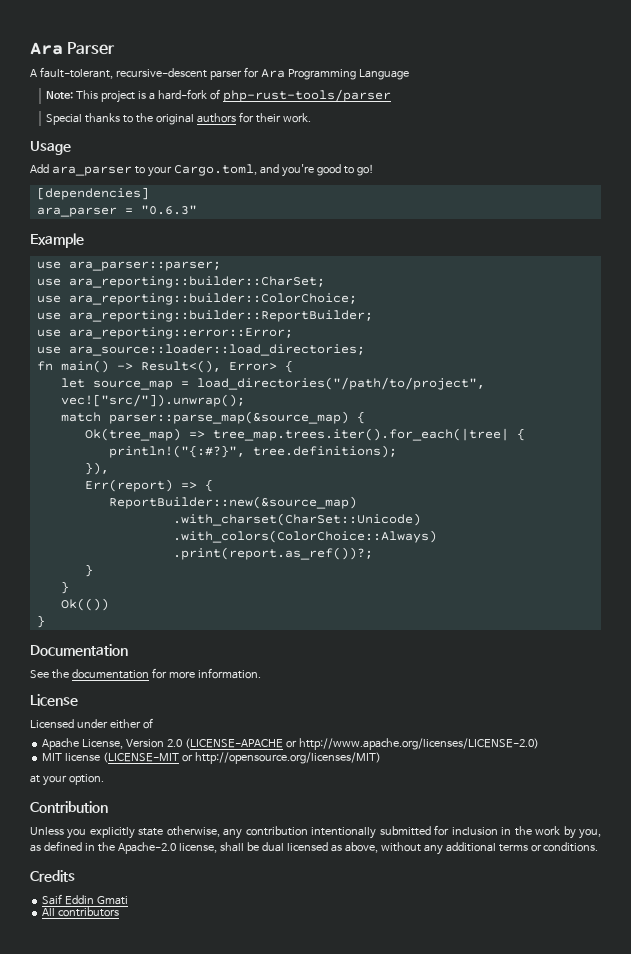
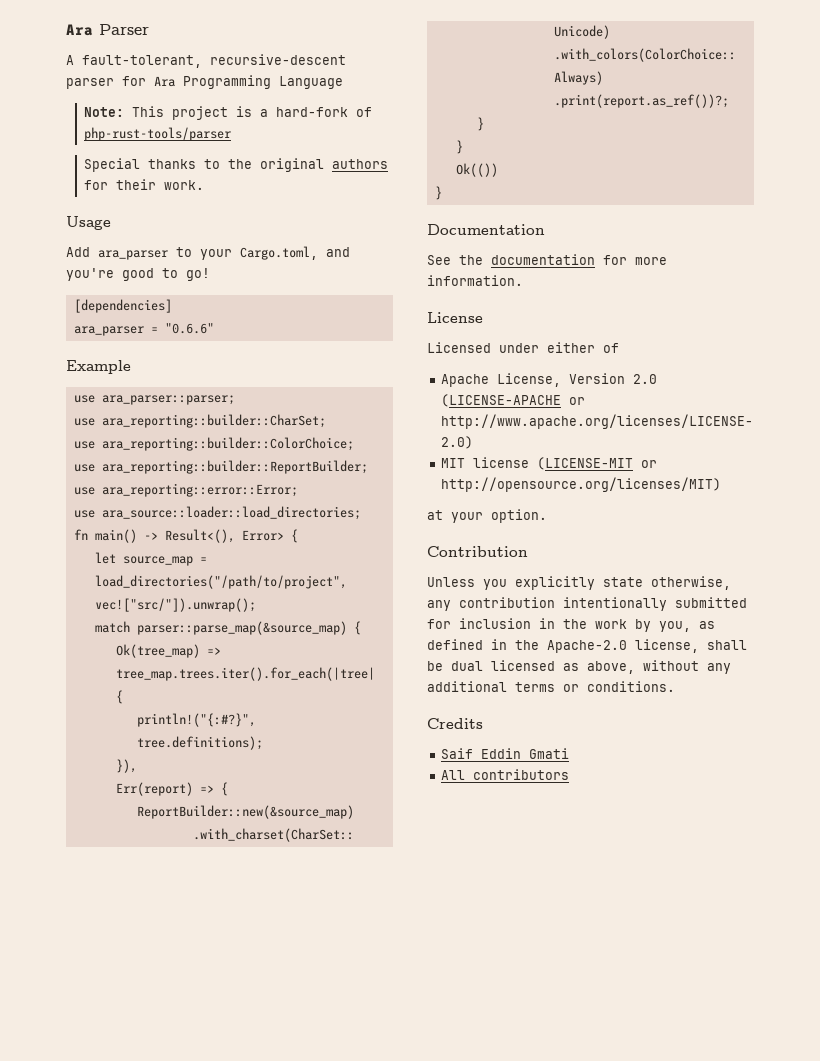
- ara_parser = "0.6.3"
+ ara_parser = "0.6.6"

